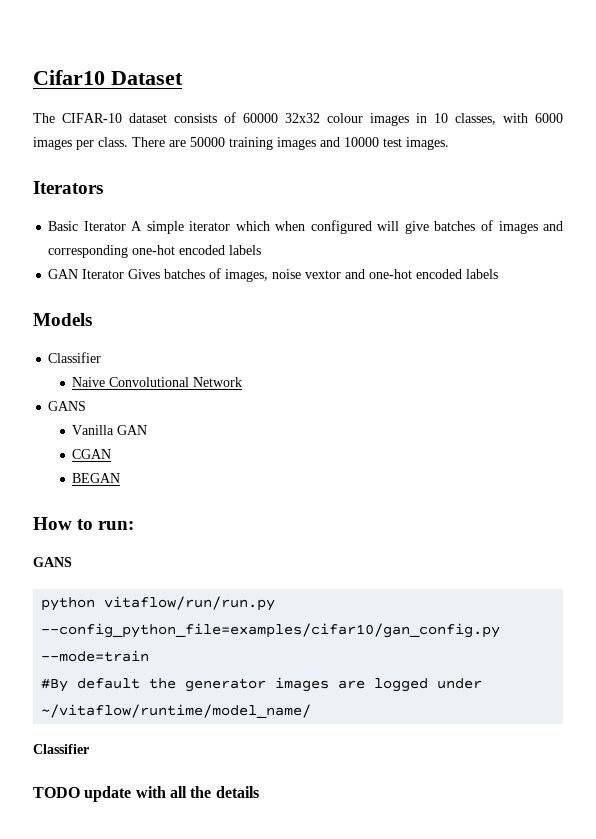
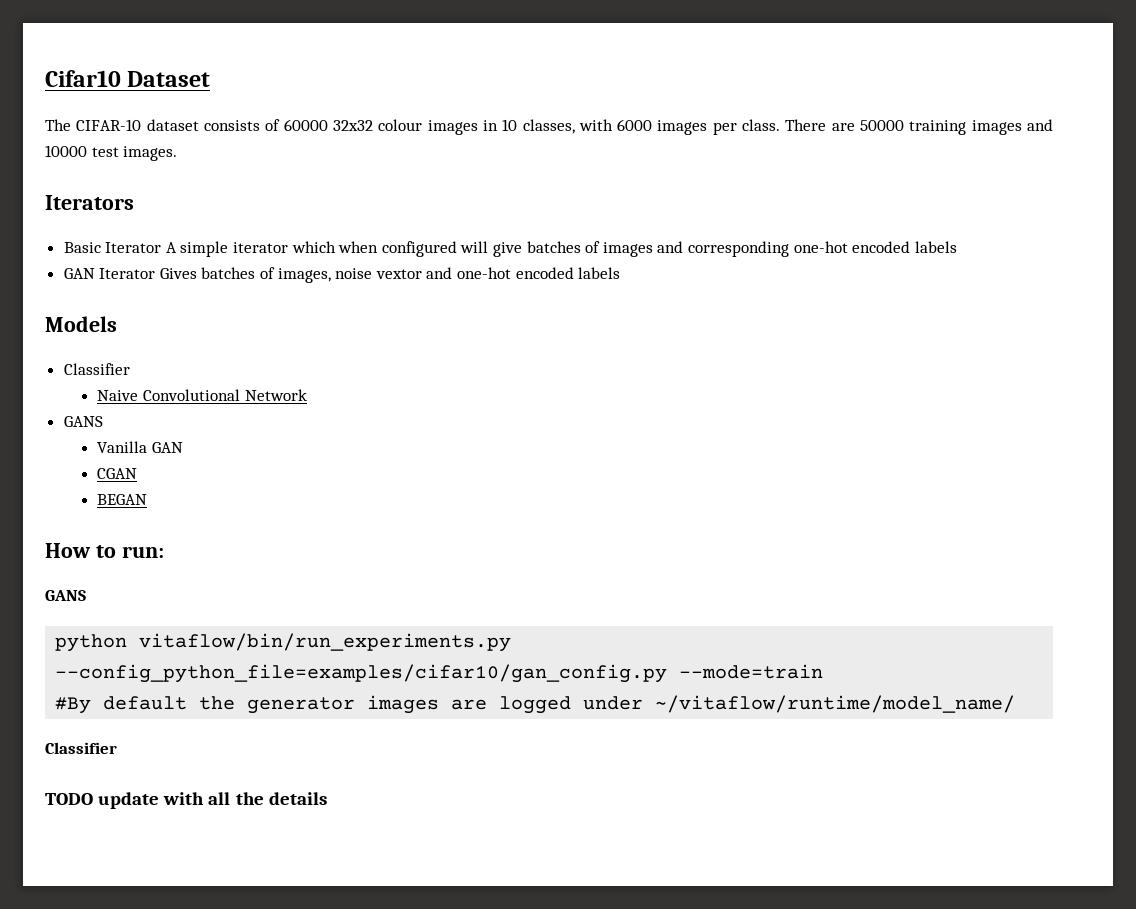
- python vitaflow/run/run.py --config_python_file=examples/cifar10/gan_config.py --mode=train
+ python vitaflow/bin/run_experiments.py --config_python_file=examples/cifar10/gan_config.py --mode=train

